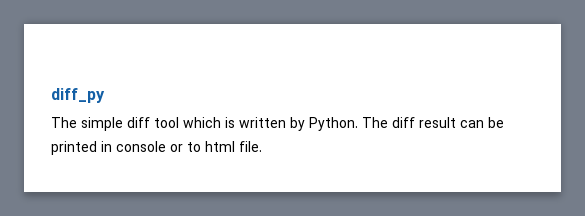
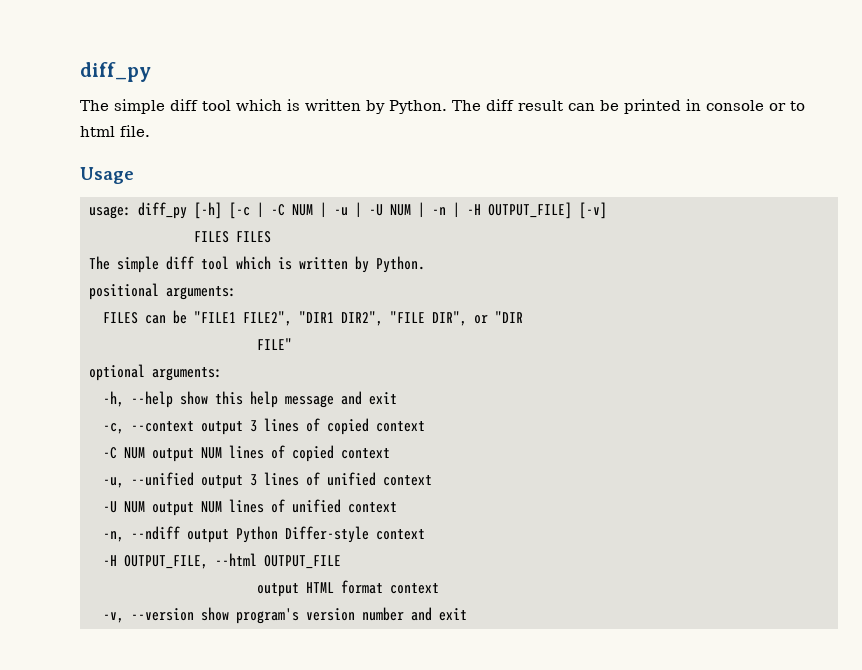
+ Usage
+ usage: diff_py [-h] [-c | -C NUM | -u | -U NUM | -n | -H OUTPUT_FILE] [-v]
+ FILES FILES
+ The simple diff tool which is written by Python.
+ positional arguments:
+ FILES can be "FILE1 FILE2", "DIR1 DIR2", "FILE DIR", or "DIR
+ FILE"
+ optional arguments:
+ -h, --help show this help message and exit
+ -c, --context output 3 lines of copied context
+ -C NUM output NUM lines of copied context
+ -u, --unified output 3 lines of unified context
+ -U NUM output NUM lines of unified context
+ -n, --ndiff output Python Differ-style context
+ -H OUTPUT_FILE, --html OUTPUT_FILE
+ output HTML format context
+ -v, --version show program's version number and exit

